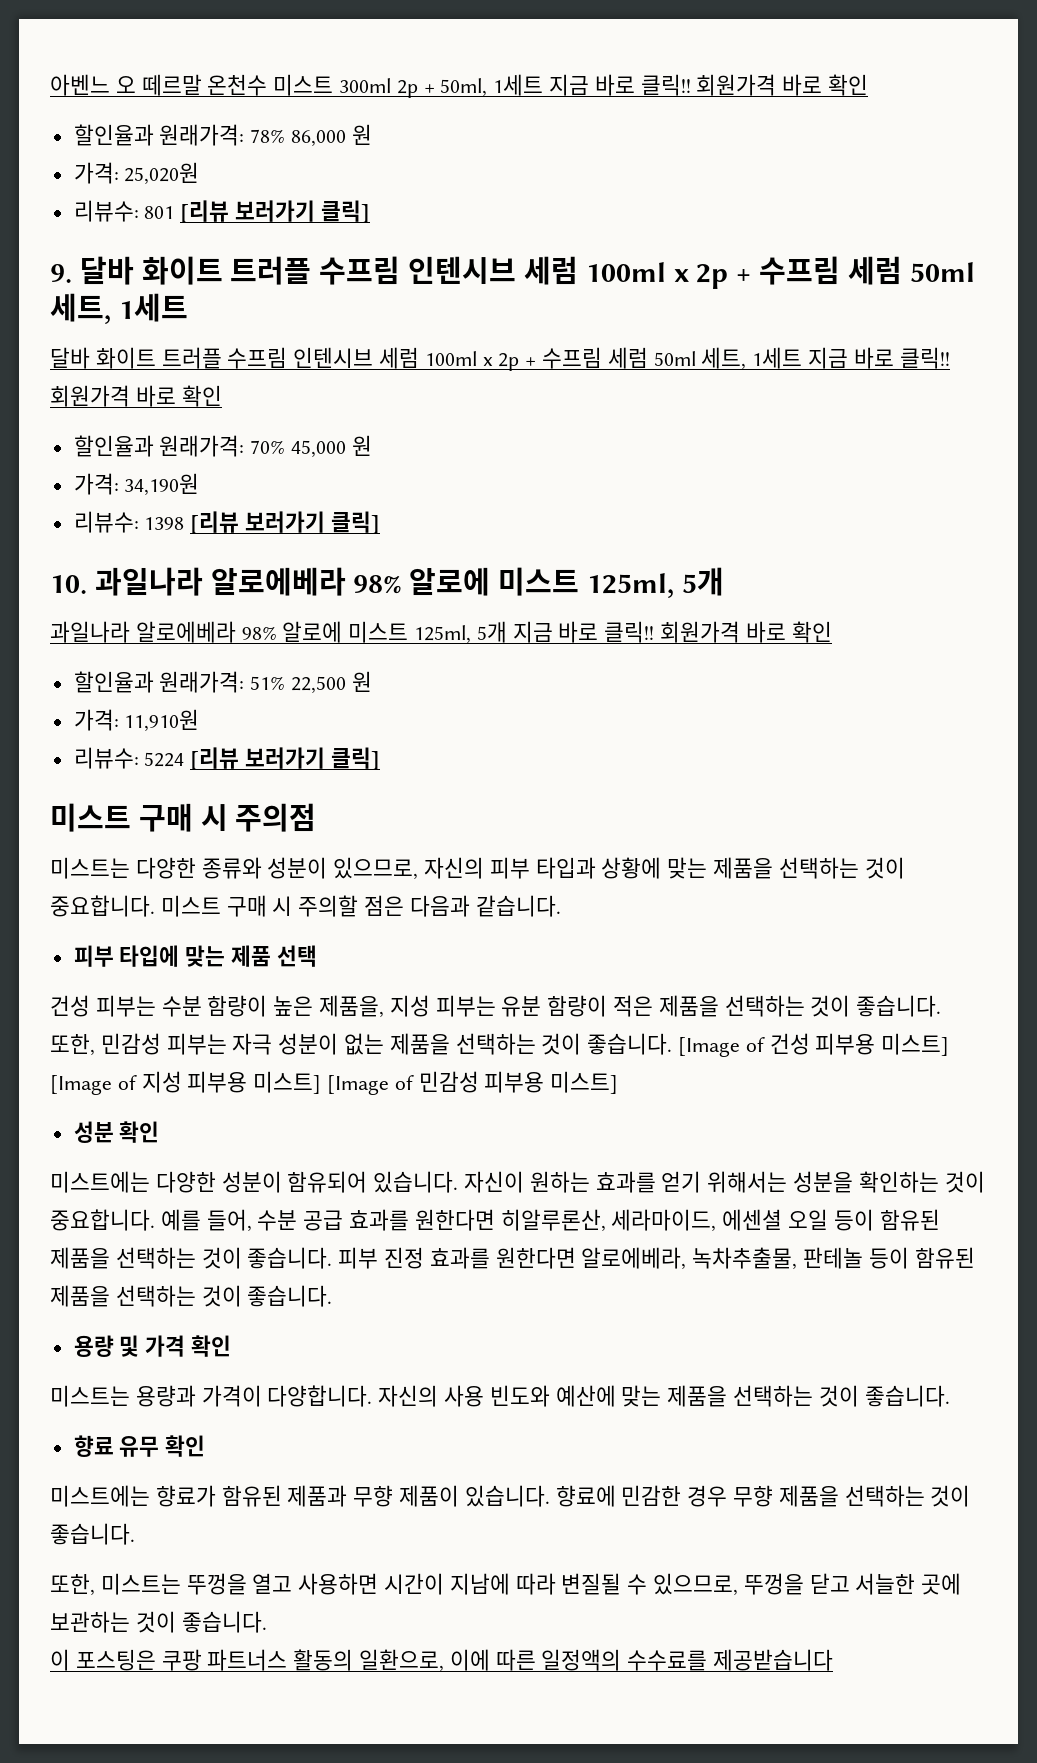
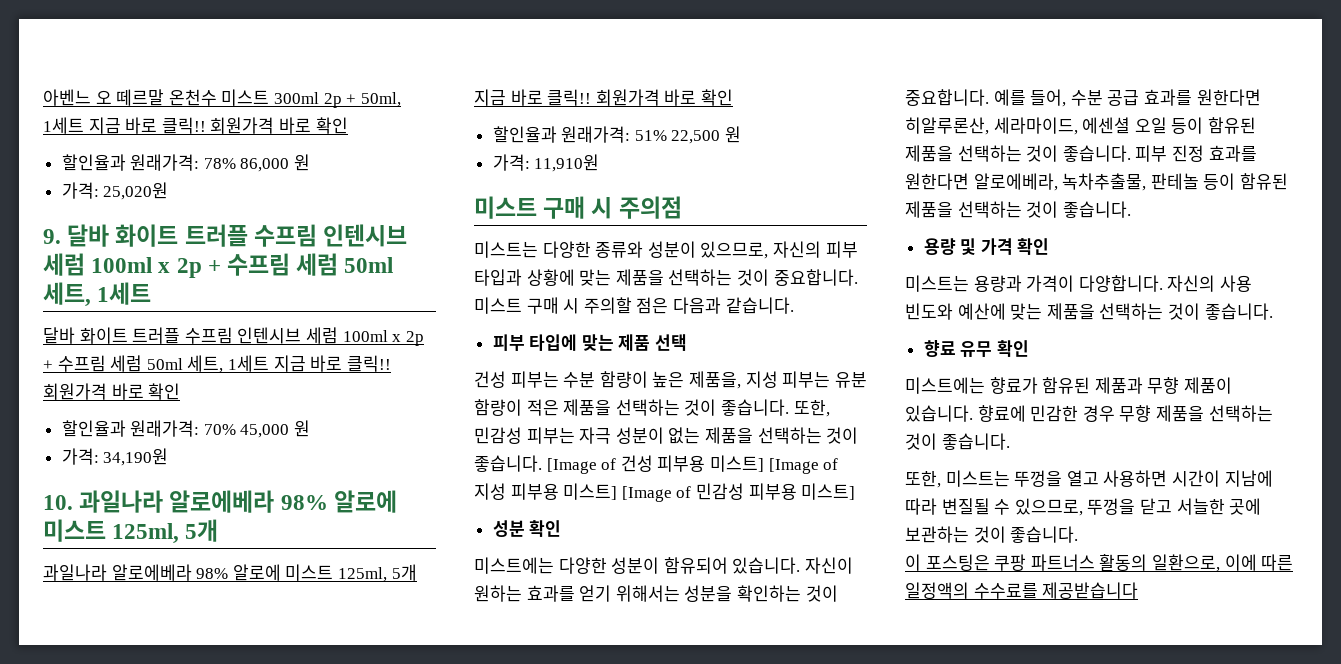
- 리뷰수: 801 [리뷰 보러가기 클릭]
- 리뷰수: 1398 [리뷰 보러가기 클릭]
- 리뷰수: 5224 [리뷰 보러가기 클릭]

